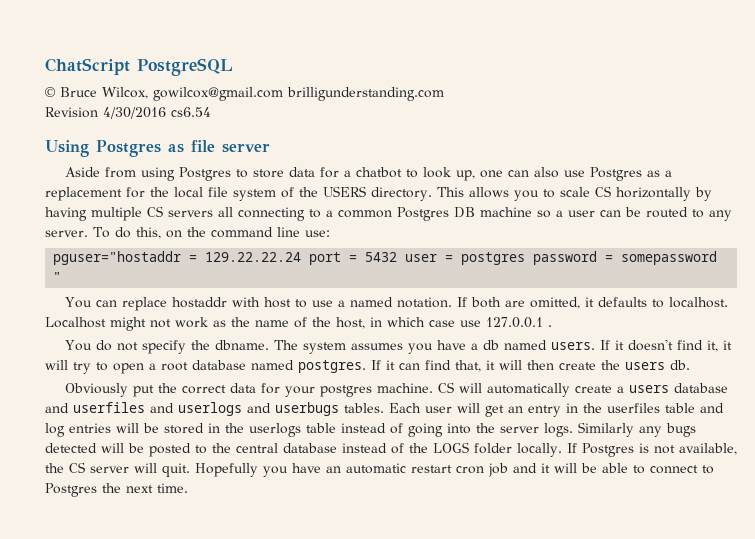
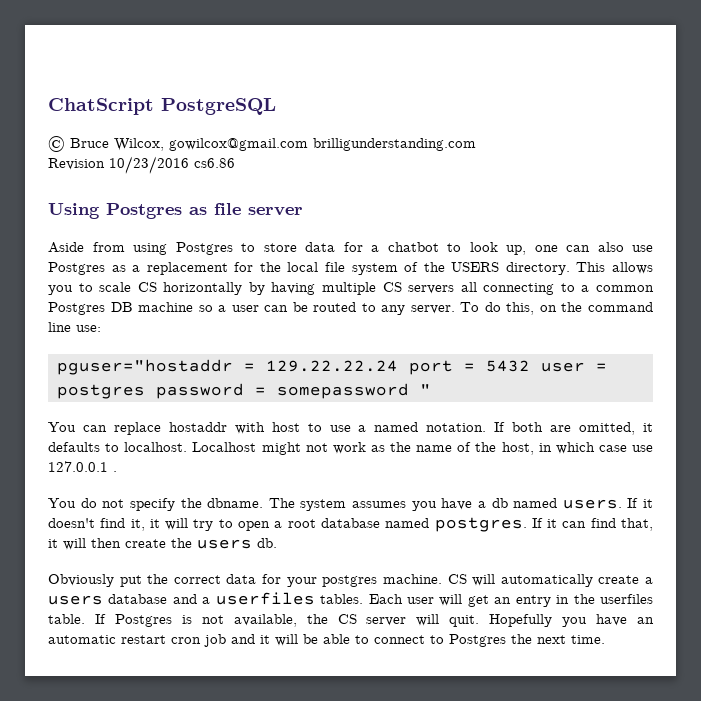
- Revision 4/30/2016 cs6.54
+ Revision 10/23/2016 cs6.86
- CS will automatically create a users database and userfiles and userlogs and userbugs tables.
+ CS will automatically create a users database and a userfiles tables.
- Each user will get an entry in the userfiles table and log entries will be stored in the userlogs table instead of going into the server logs. Similarly any bugs detected will be posted to the central database instead of the LOGS folder locally.
+ Each user will get an entry in the userfiles table.

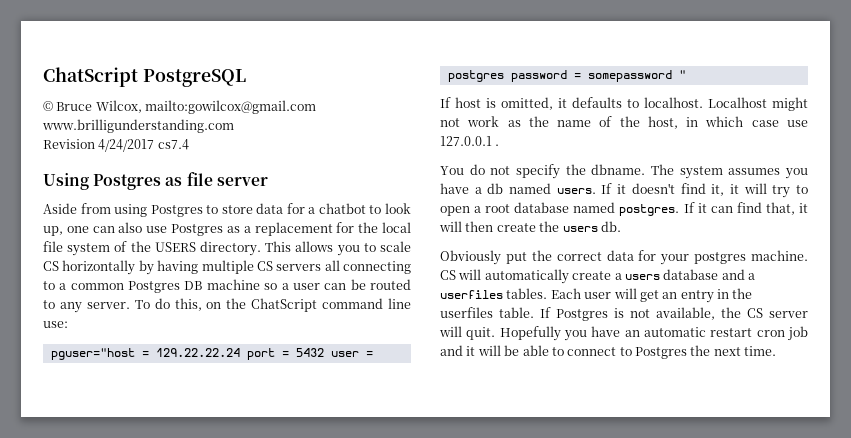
- © Bruce Wilcox, gowilcox@gmail.com brilligunderstanding.com
+ © Bruce Wilcox, mailto:gowilcox@gmail.com www.brilligunderstanding.com
- Revision 10/23/2016 cs6.86
+ Revision 4/24/2017 cs7.4
- To do this, on the command line use:
+ To do this, on the ChatScript command line use:
- pguser="hostaddr = 129.22.22.24 port = 5432 user = postgres password = somepassword "
+ pguser="host = 129.22.22.24 port = 5432 user = postgres password = somepassword "
- You can replace hostaddr with host to use a named notation. If both are omitted, it defaults to localhost.
+ If host is omitted, it defaults to localhost.

